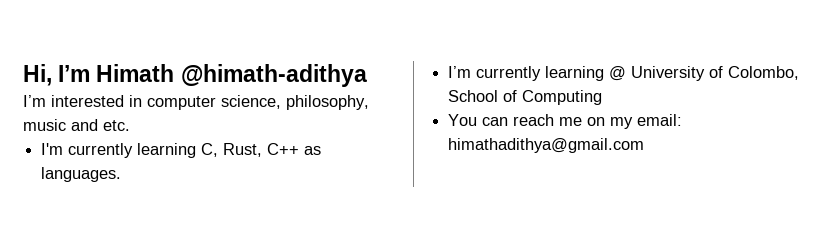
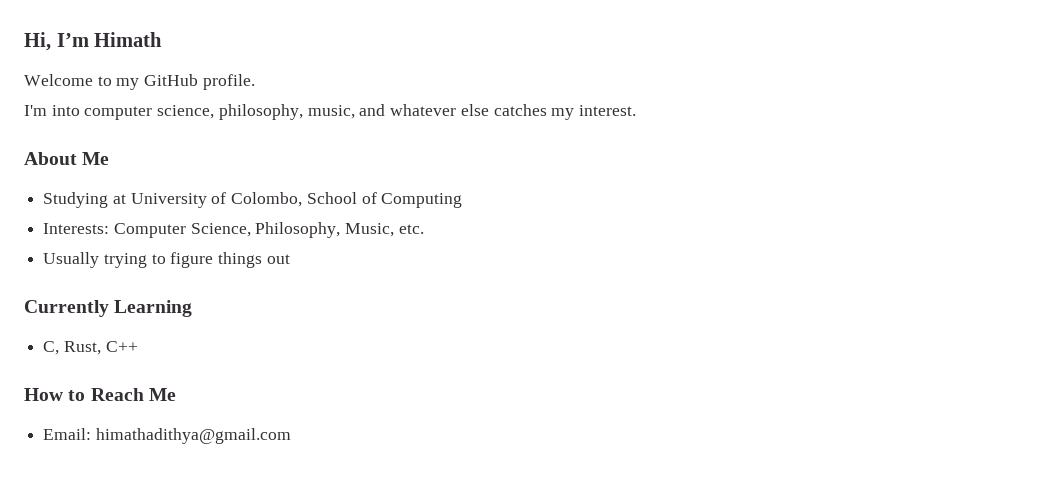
- Hi, I’m Himath @himath-adithya
- I’m interested in computer science, philosophy, music and etc.
- I'm currently learning C, Rust, C++ as languages.
- I’m currently learning @ University of Colombo, School of Computing
+ Hi, I’m Himath
+ Welcome to my GitHub profile.
+ I'm into computer science, philosophy, music, and whatever else catches my interest.
+ About Me
+ Studying at University of Colombo, School of Computing
- You can reach me on my email: himathadithya@gmail.com
+ Interests: Computer Science, Philosophy, Music, etc.
+ Usually trying to figure things out
+ Currently Learning
+ C, Rust, C++
+ How to Reach Me
+ Email: himathadithya@gmail.com

